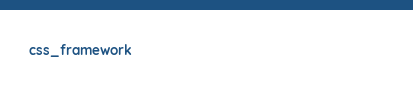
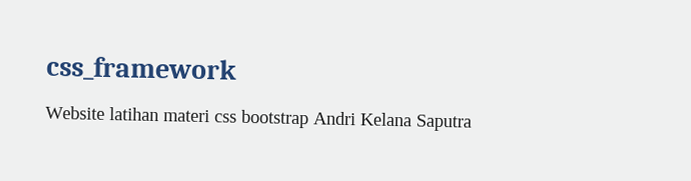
+ Website latihan materi css bootstrap Andri Kelana Saputra

